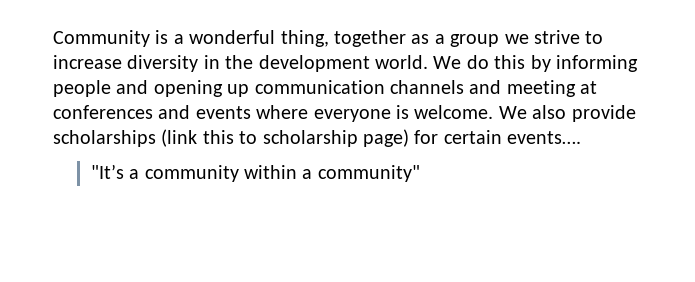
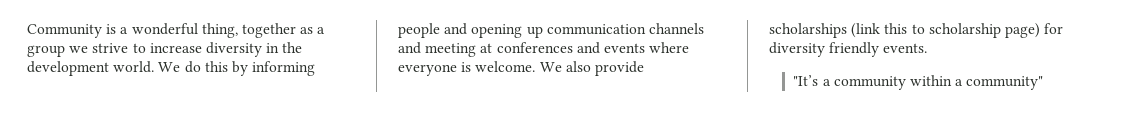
- We also provide scholarships (link this to scholarship page) for certain events….
+ We also provide scholarships (link this to scholarship page) for diversity friendly events.

